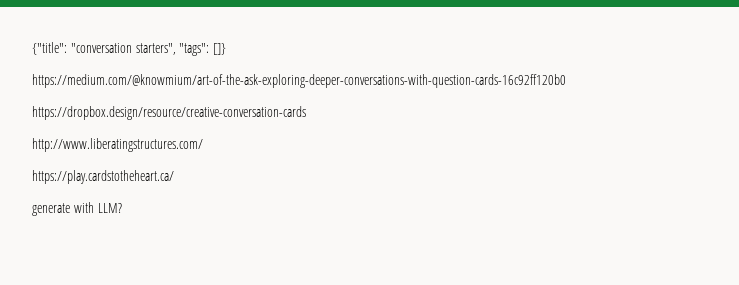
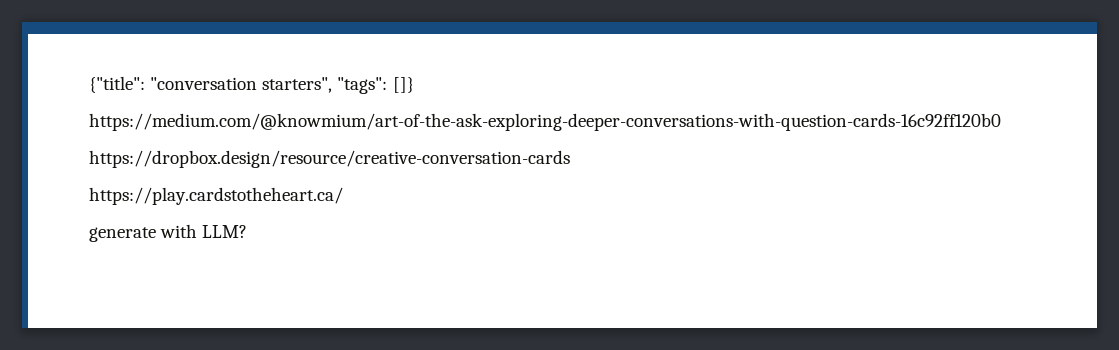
- http://www.liberatingstructures.com/

